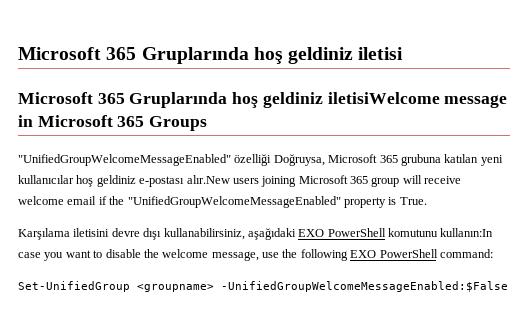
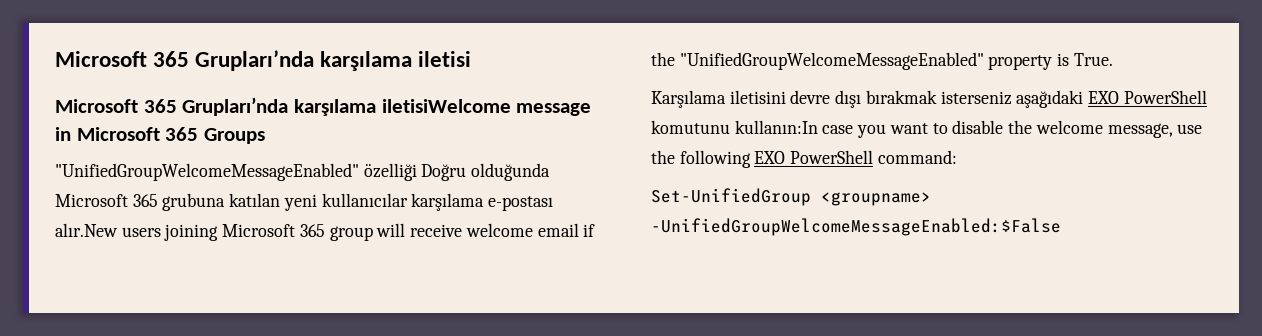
- Microsoft 365 Gruplarında hoş geldiniz iletisi
+ Microsoft 365 Grupları’nda karşılama iletisi
- Microsoft 365 Gruplarında hoş geldiniz iletisiWelcome message in Microsoft 365 Groups
+ Microsoft 365 Grupları’nda karşılama iletisiWelcome message in Microsoft 365 Groups
- "UnifiedGroupWelcomeMessageEnabled" özelliği Doğruysa, Microsoft 365 grubuna katılan yeni kullanıcılar hoş geldiniz e-postası alır.New users joining Microsoft 365 group will receive welcome email if the "UnifiedGroupWelcomeMessageEnabled" property is True.
+ "UnifiedGroupWelcomeMessageEnabled" özelliği Doğru olduğunda Microsoft 365 grubuna katılan yeni kullanıcılar karşılama e-postası alır.New users joining Microsoft 365 group will receive welcome email if the "UnifiedGroupWelcomeMessageEnabled" property is True.
- Karşılama iletisini devre dışı kullanabilirsiniz, aşağıdaki EXO PowerShell komutunu kullanın:In case you want to disable the welcome message, use the following EXO PowerShell command:
+ Karşılama iletisini devre dışı bırakmak isterseniz aşağıdaki EXO PowerShell komutunu kullanın:In case you want to disable the welcome message, use the following EXO PowerShell command:

